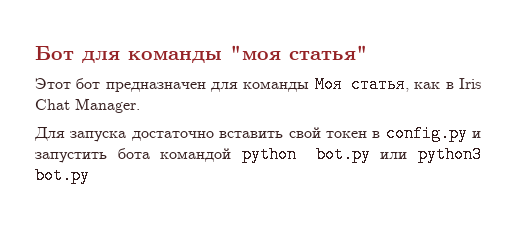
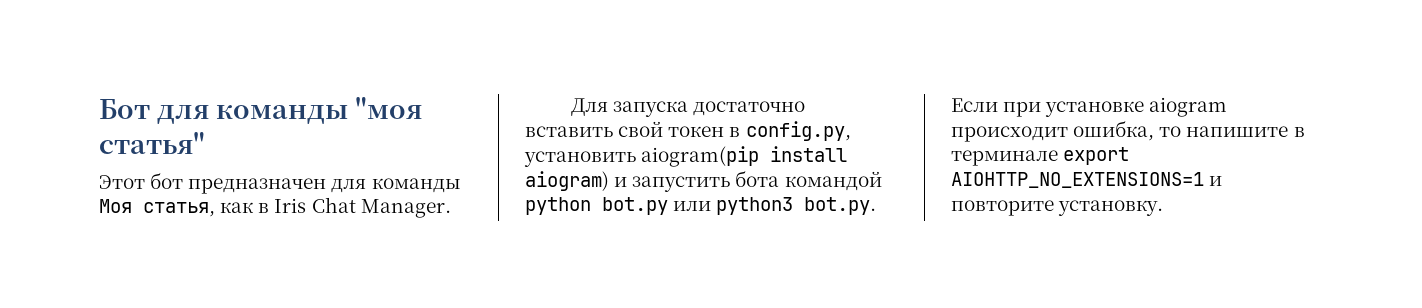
- Для запуска достаточно вставить свой токен в config.py и запустить бота командой python bot.py или python3 bot.py
+ Для запуска достаточно вставить свой токен в config.py, установить aiogram(pip install aiogram) и запустить бота командой python bot.py или python3 bot.py. Если при установке aiogram происходит ошибка, то напишите в терминале export AIOHTTP_NO_EXTENSIONS=1 и повторите установку.

